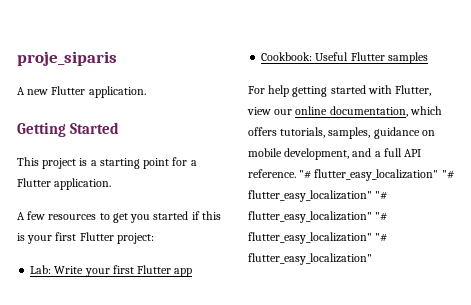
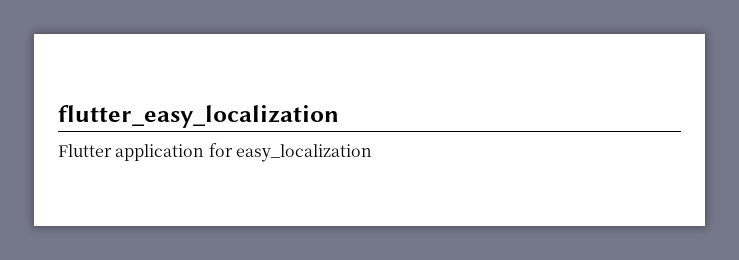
- proje_siparis
- A new Flutter application.
- Getting Started
- This project is a starting point for a Flutter application.
- A few resources to get you started if this is your first Flutter project:
- Lab: Write your first Flutter app
- Cookbook: Useful Flutter samples
- For help getting started with Flutter, view our online documentation, which offers tutorials, samples, guidance on mobile development, and a full API reference. "# flutter_easy_localization" "# flutter_easy_localization" "# flutter_easy_localization" "# flutter_easy_localization" "# flutter_easy_localization"
+ flutter_easy_localization
+ Flutter application for easy_localization

